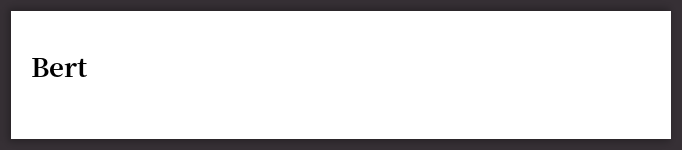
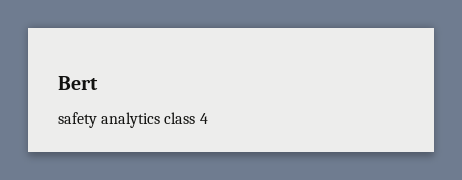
+ safety analytics class 4

